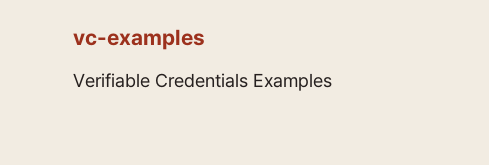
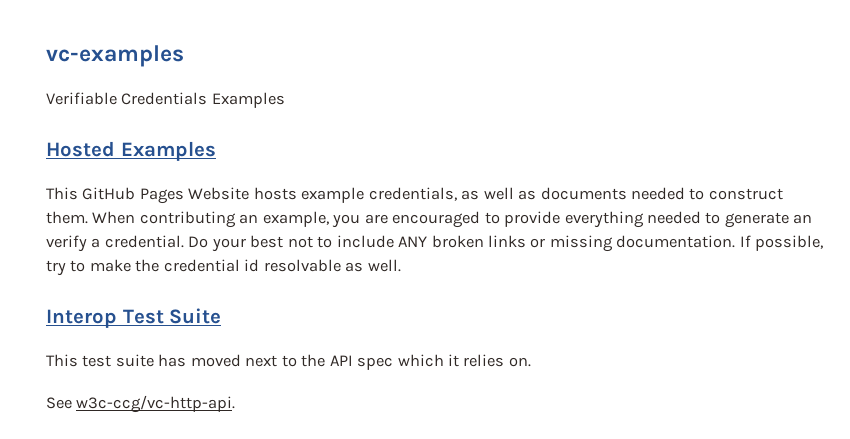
+ Hosted Examples
+ This GitHub Pages Website hosts example credentials, as well as documents needed to construct them. When contributing an example, you are encouraged to provide everything needed to generate an verify a credential. Do your best not to include ANY broken links or missing documentation. If possible, try to make the credential id resolvable as well.
+ Interop Test Suite
+ This test suite has moved next to the API spec which it relies on.
+ See w3c-ccg/vc-http-api.

